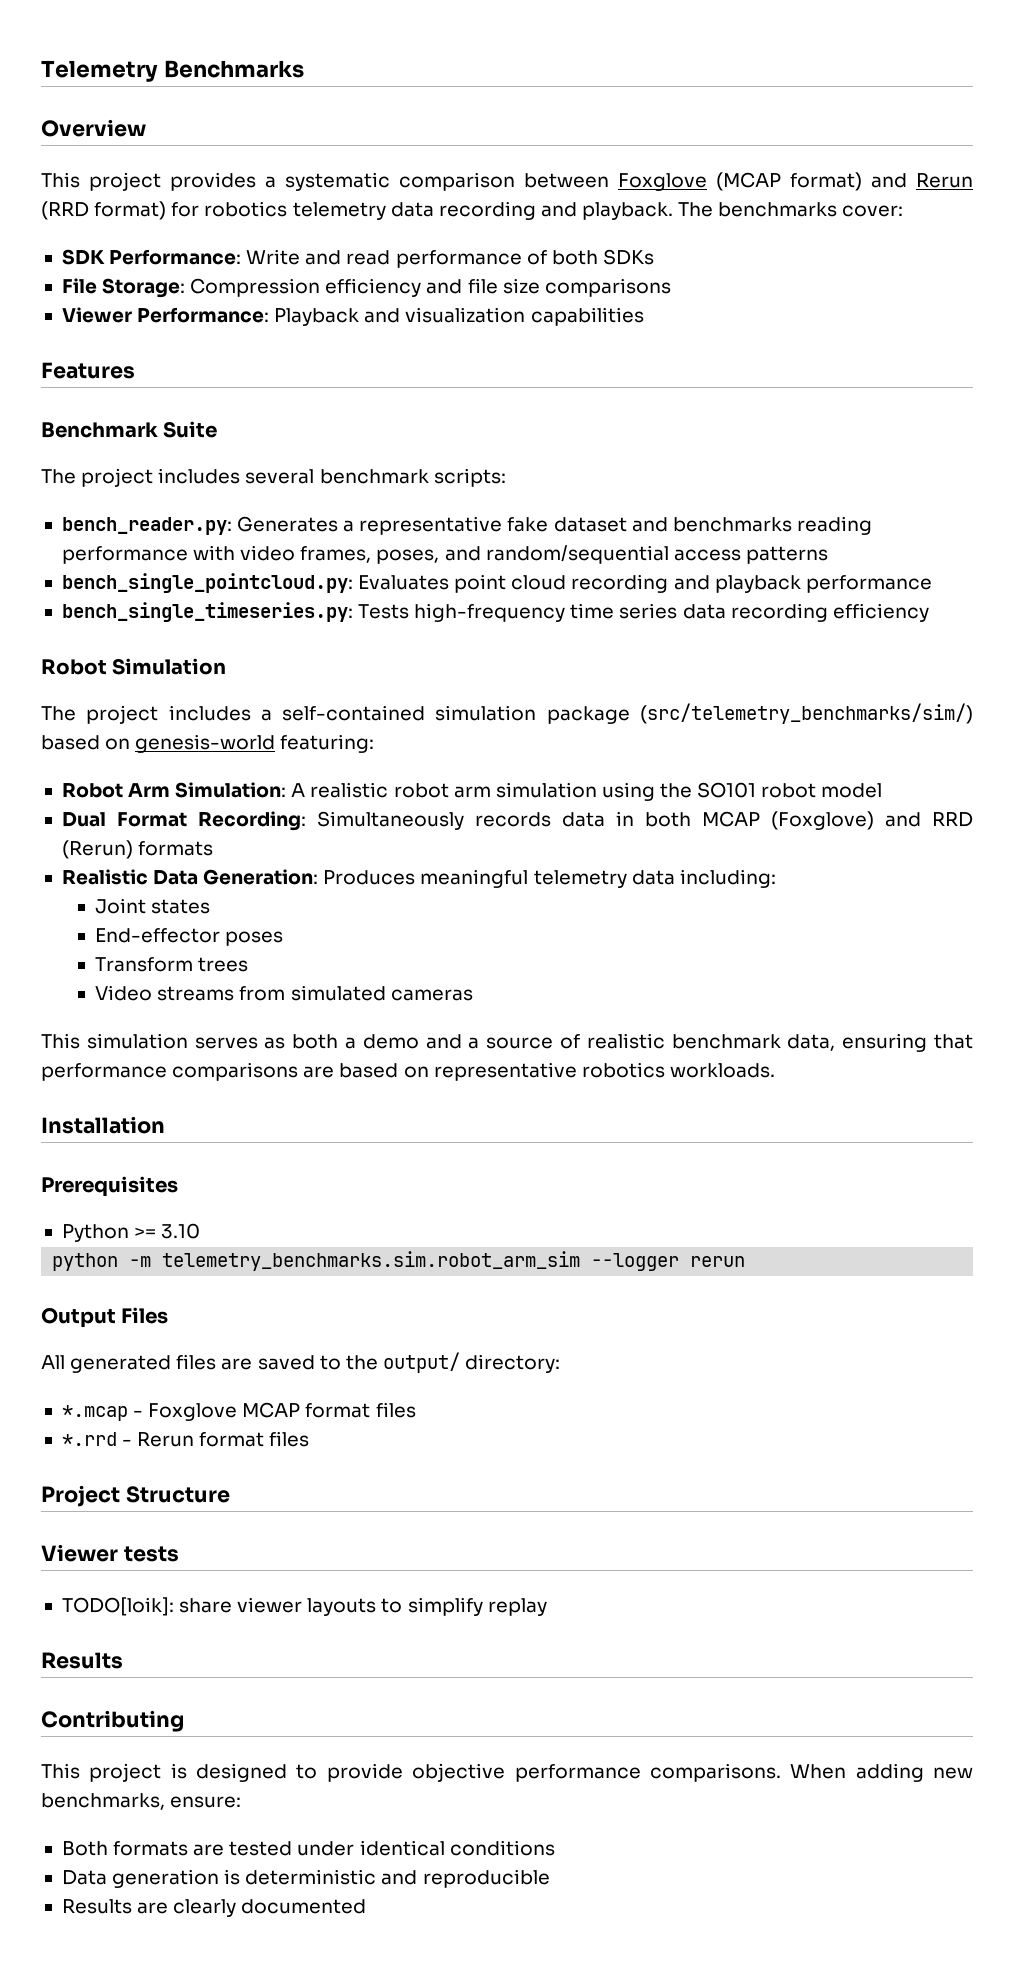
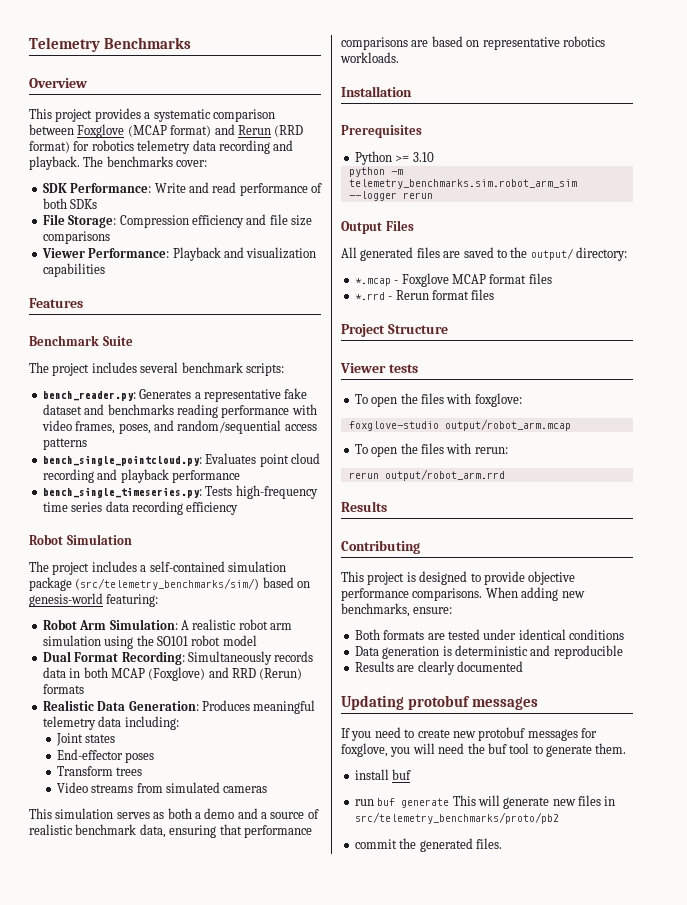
- TODO[loik]: share viewer layouts to simplify replay
+ To open the files with foxglove:
+ foxglove-studio output/robot_arm.mcap
+ To open the files with rerun:
+ rerun output/robot_arm.rrd
+ Updating protobuf messages
+ If you need to create new protobuf messages for foxglove, you will need the buf tool to generate them.
+ install buf
+ run buf generate This will generate new files in src/telemetry_benchmarks/proto/pb2
+ commit the generated files.

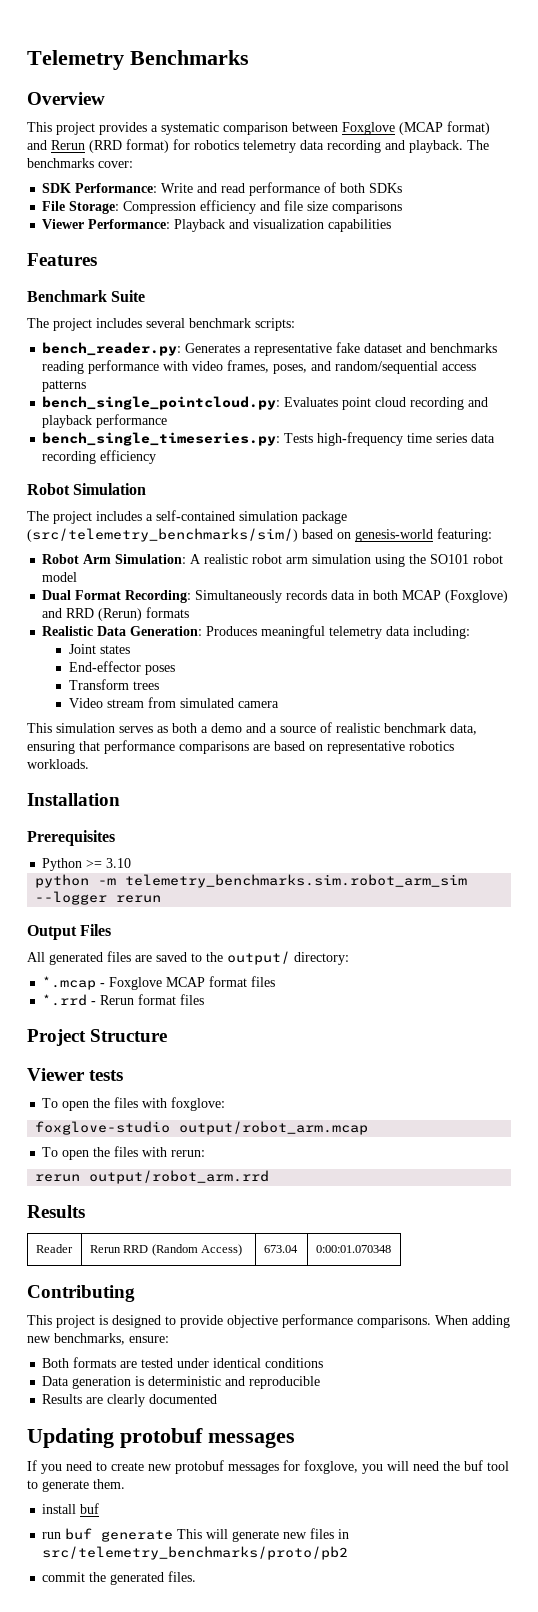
- Video streams from simulated cameras
+ Video stream from simulated camera
+ Reader | Rerun RRD (Random Access) | 673.04 | 0:00:01.070348

